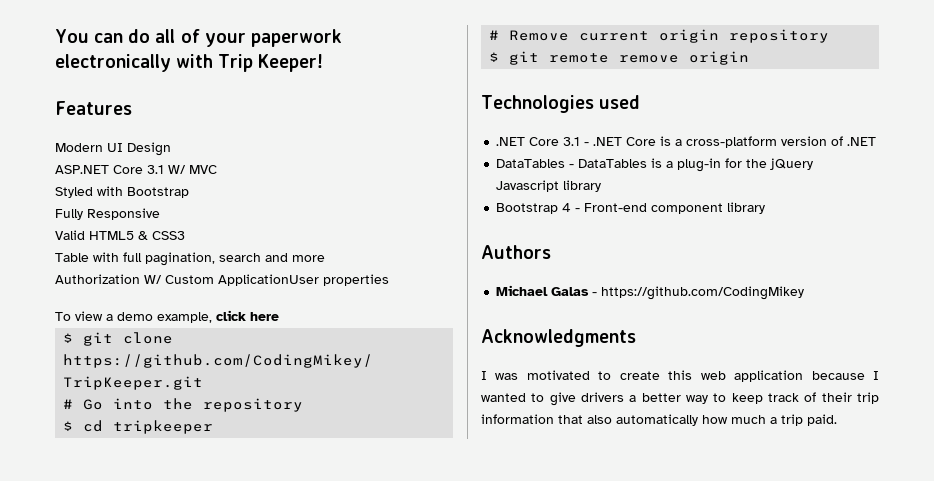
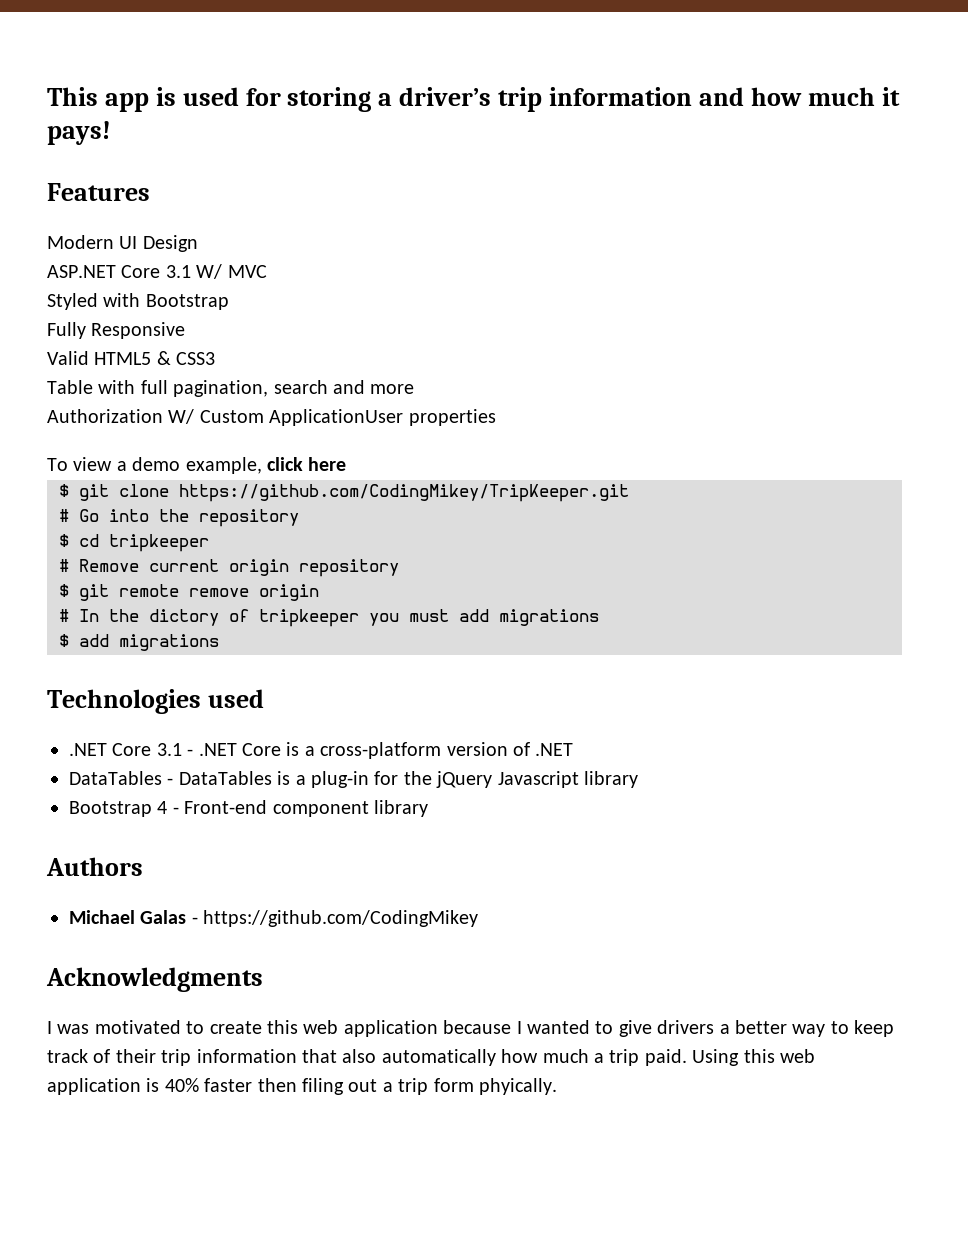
- You can do all of your paperwork electronically with Trip Keeper!
+ This app is used for storing a driver’s trip information and how much it pays!
+ # In the dictory of tripkeeper you must add migrations
+ $ add migrations
+ Using this web application is 40% faster then filing out a trip form phyically.

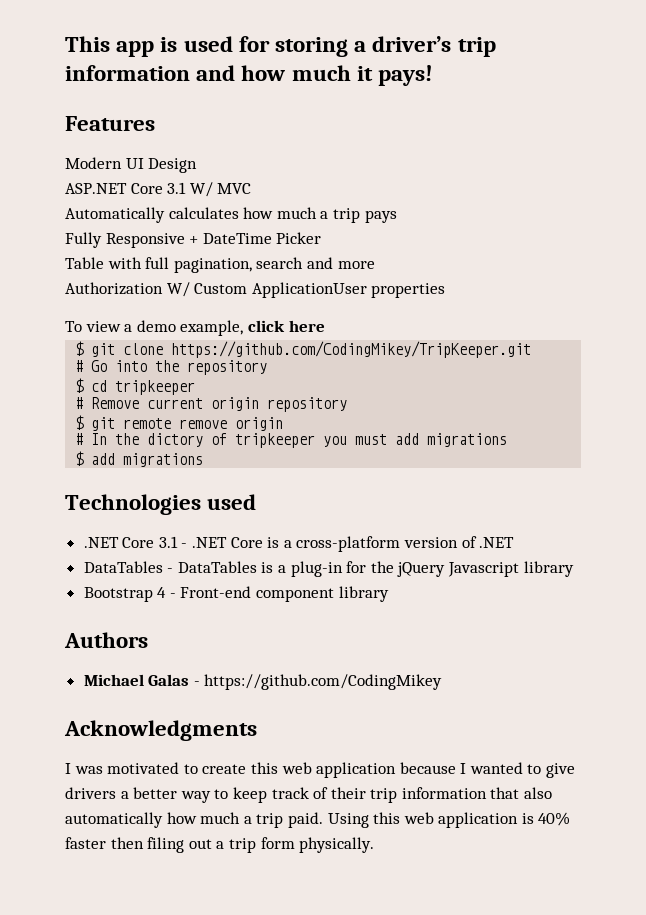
- Styled with Bootstrap
- Fully Responsive
- Valid HTML5 & CSS3
+ Automatically calculates how much a trip pays
+ Fully Responsive + DateTime Picker
- Using this web application is 40% faster then filing out a trip form phyically.
+ Using this web application is 40% faster then filing out a trip form physically.

